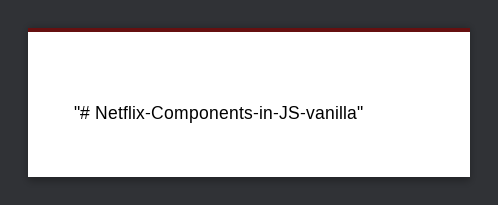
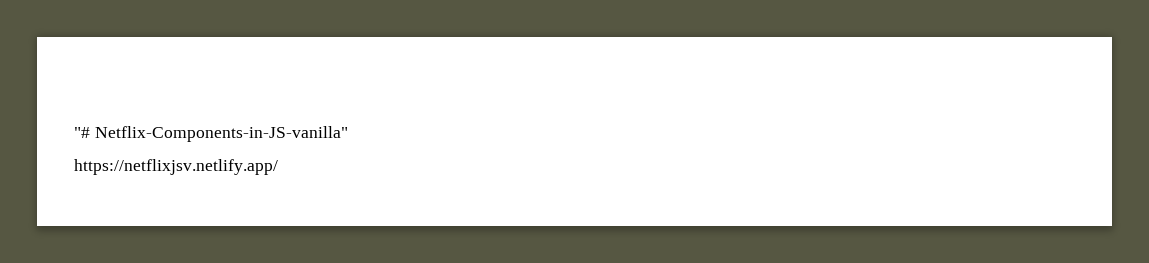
+ https://netflixjsv.netlify.app/

